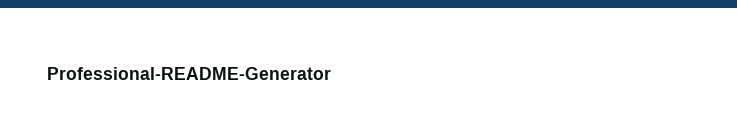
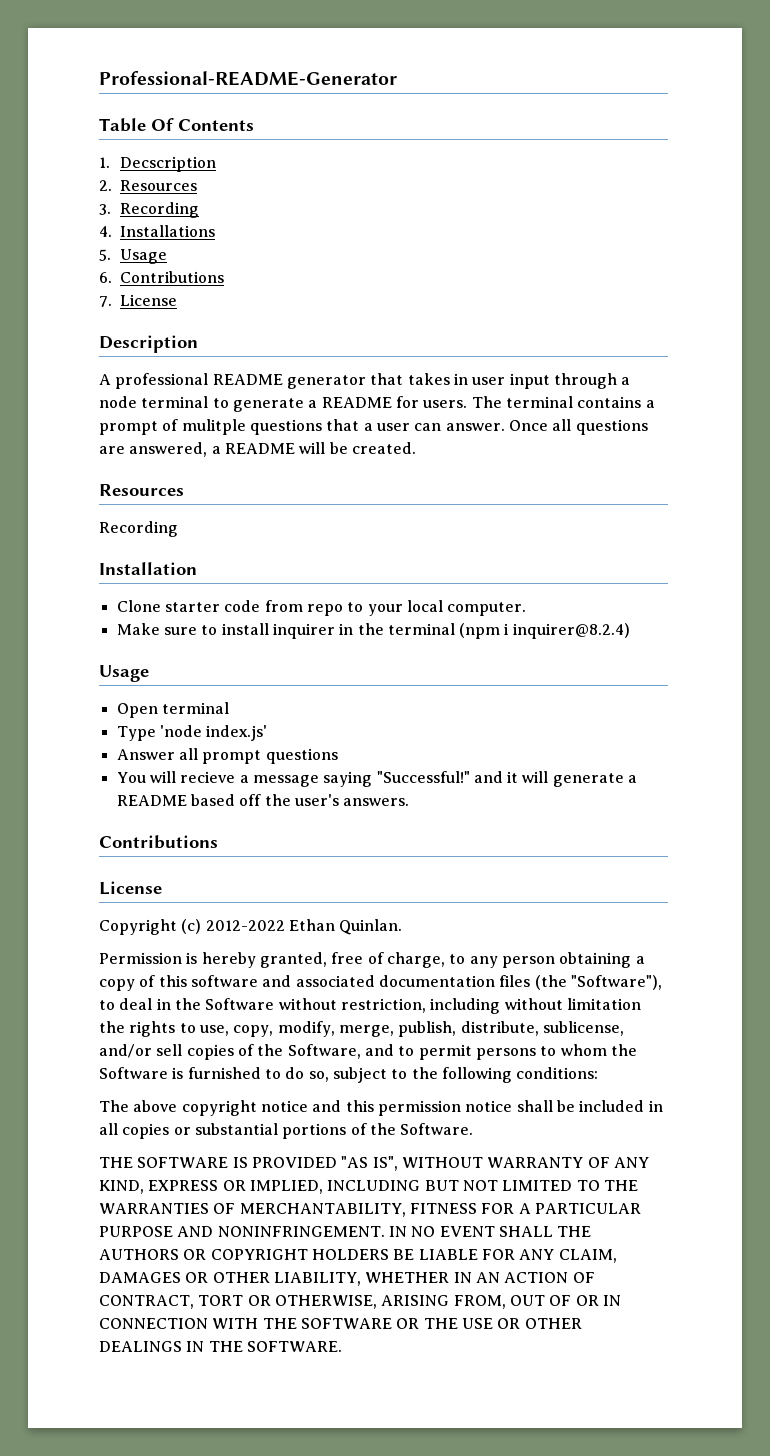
+ Table Of Contents
+ 1. Decscription
+ 2. Resources
+ 3. Recording
+ 4. Installations
+ 5. Usage
+ 6. Contributions
+ 7. License
+ Description
+ A professional README generator that takes in user input through a node terminal to generate a README for users. The terminal contains a prompt of mulitple questions that a user can answer. Once all questions are answered, a README will be created.
+ Resources
+ Recording
+ Installation
+ Clone starter code from repo to your local computer.
+ Make sure to install inquirer in the terminal (npm i inquirer@8.2.4)
+ Usage
+ Open terminal
+ Type 'node index.js'
+ Answer all prompt questions
+ You will recieve a message saying "Successful!" and it will generate a README based off the user's answers.
+ Contributions
+ License
+ Copyright (c) 2012-2022 Ethan Quinlan.
+ Permission is hereby granted, free of charge, to any person obtaining a copy of this software and associated documentation files (the "Software"), to deal in the Software without restriction, including without limitation the rights to use, copy, modify, merge, publish, distribute, sublicense, and/or sell copies of the Software, and to permit persons to whom the Software is furnished to do so, subject to the following conditions:
+ The above copyright notice and this permission notice shall be included in all copies or substantial portions of the Software.
+ THE SOFTWARE IS PROVIDED "AS IS", WITHOUT WARRANTY OF ANY KIND, EXPRESS OR IMPLIED, INCLUDING BUT NOT LIMITED TO THE WARRANTIES OF MERCHANTABILITY, FITNESS FOR A PARTICULAR PURPOSE AND NONINFRINGEMENT. IN NO EVENT SHALL THE AUTHORS OR COPYRIGHT HOLDERS BE LIABLE FOR ANY CLAIM, DAMAGES OR OTHER LIABILITY, WHETHER IN AN ACTION OF CONTRACT, TORT OR OTHERWISE, ARISING FROM, OUT OF OR IN CONNECTION WITH THE SOFTWARE OR THE USE OR OTHER DEALINGS IN THE SOFTWARE.

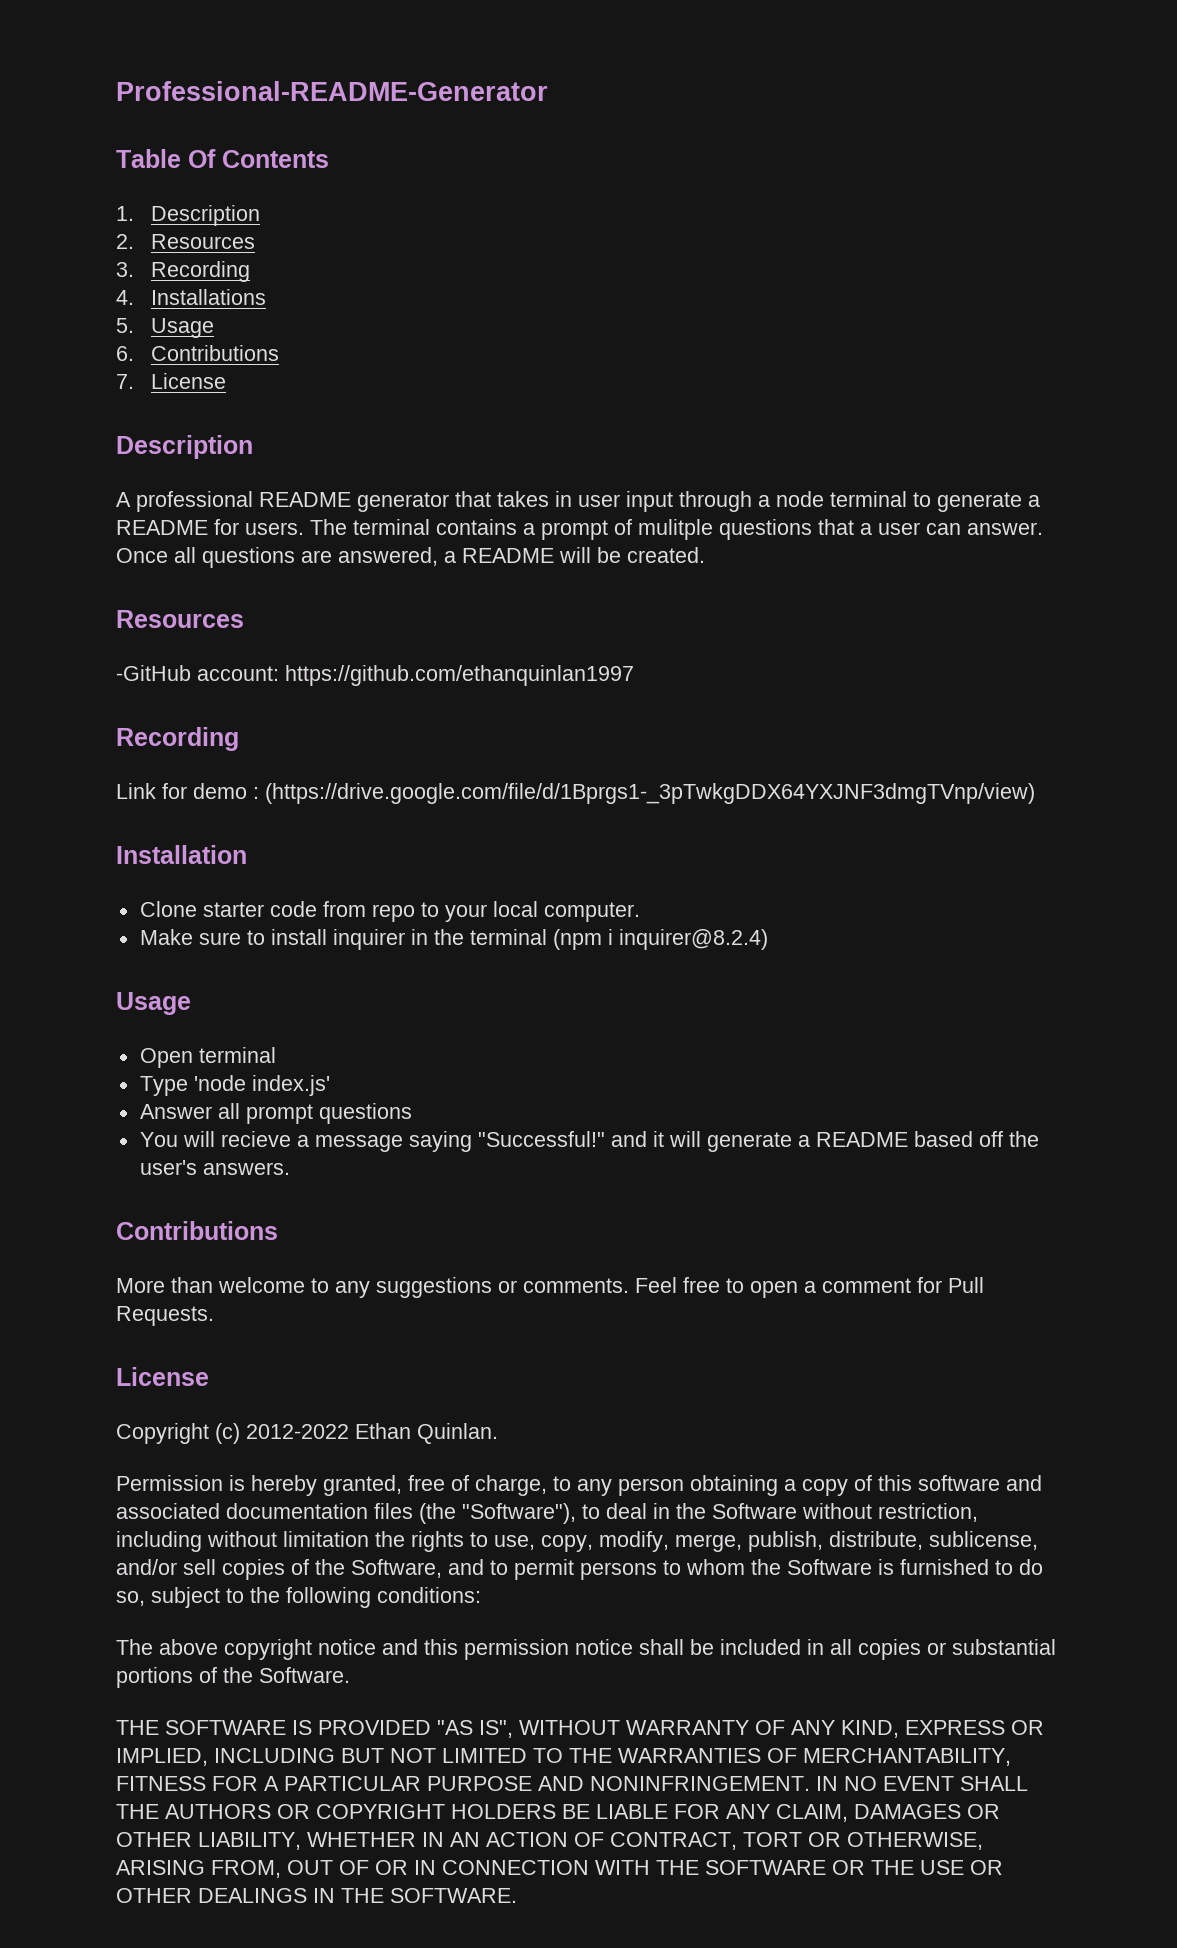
- 1. Decscription
+ 1. Description
  Once all questions are answered, a README will be created.
  Resources
+ -GitHub account: https://github.com/ethanquinlan1997
  Recording
+ Link for demo : (https://drive.google.com/file/d/1Bprgs1-_3pTwkgDDX64YXJNF3dmgTVnp/view)
+ More than welcome to any suggestions or comments. Feel free to open a comment for Pull Requests.

